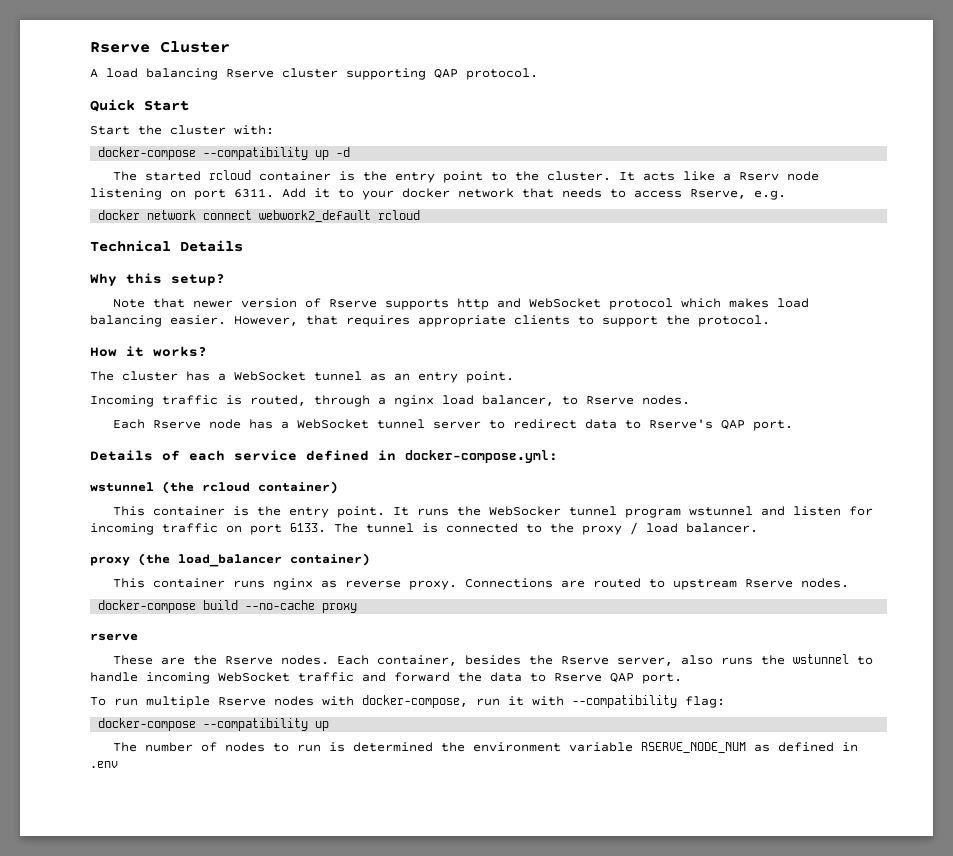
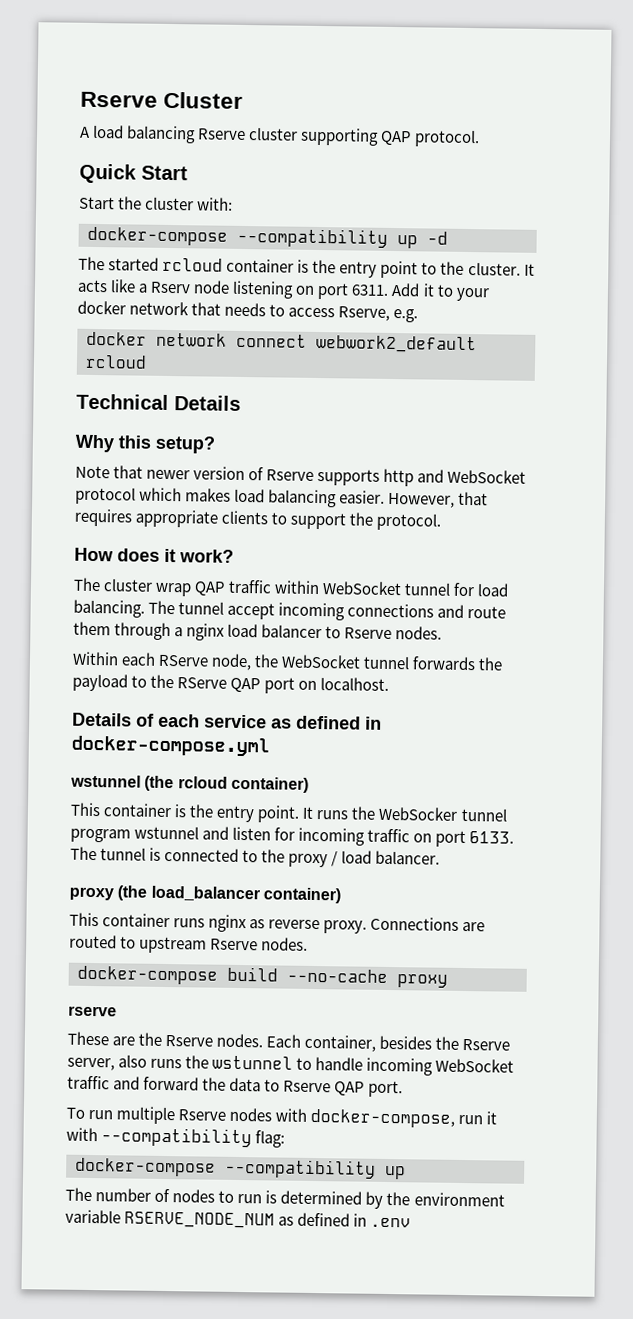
- How it works?
+ How does it work?
- The cluster has a WebSocket tunnel as an entry point.
- Incoming traffic is routed, through a nginx load balancer, to Rserve nodes.
+ The cluster wrap QAP traffic within WebSocket tunnel for load balancing. The tunnel accept incoming connections and route them through a nginx load balancer to Rserve nodes.
- Each Rserve node has a WebSocket tunnel server to redirect data to Rserve's QAP port.
+ Within each RServe node, the WebSocket tunnel forwards the payload to the RServe QAP port on localhost.
- Details of each service defined in docker-compose.yml:
+ Details of each service as defined in docker-compose.yml
- The number of nodes to run is determined the environment variable RSERVE_NODE_NUM as defined in .env
+ The number of nodes to run is determined by the environment variable RSERVE_NODE_NUM as defined in .env

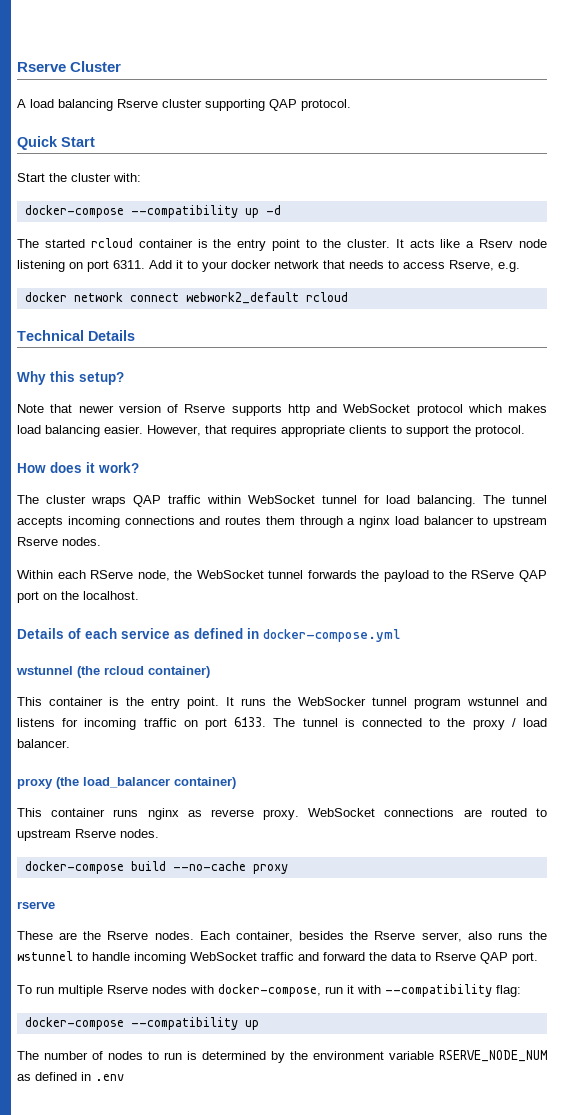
- The cluster wrap QAP traffic within WebSocket tunnel for load balancing.
+ The cluster wraps QAP traffic within WebSocket tunnel for load balancing.
- The tunnel accept incoming connections and route them through a nginx load balancer to Rserve nodes.
+ The tunnel accepts incoming connections and routes them through a nginx load balancer to upstream Rserve nodes.
- Within each RServe node, the WebSocket tunnel forwards the payload to the RServe QAP port on localhost.
+ Within each RServe node, the WebSocket tunnel forwards the payload to the RServe QAP port on the localhost.
- It runs the WebSocker tunnel program wstunnel and listen for incoming traffic on port 6133.
+ It runs the WebSocker tunnel program wstunnel and listens for incoming traffic on port 6133.
- Connections are routed to upstream Rserve nodes.
+ WebSocket connections are routed to upstream Rserve nodes.

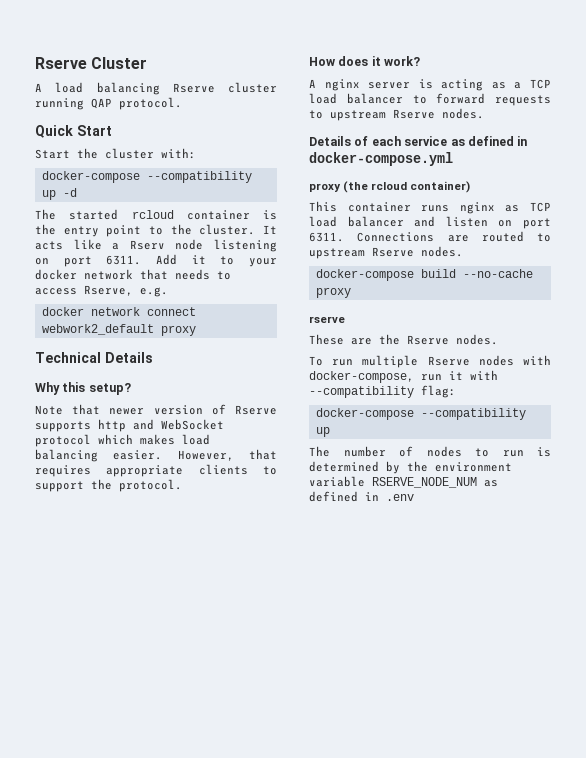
- A load balancing Rserve cluster supporting QAP protocol.
+ A load balancing Rserve cluster running QAP protocol.
- docker network connect webwork2_default rcloud
+ docker network connect webwork2_default proxy
- The cluster wraps QAP traffic within WebSocket tunnel for load balancing. The tunnel accepts incoming connections and routes them through a nginx load balancer to upstream Rserve nodes.
- Within each RServe node, the WebSocket tunnel forwards the payload to the RServe QAP port on the localhost.
+ A nginx server is acting as a TCP load balancer to forward requests to upstream Rserve nodes.
- wstunnel (the rcloud container)
+ proxy (the rcloud container)
- This container is the entry point. It runs the WebSocker tunnel program wstunnel and listens for incoming traffic on port 6133. The tunnel is connected to the proxy / load balancer.
- proxy (the load_balancer container)
- This container runs nginx as reverse proxy. WebSocket connections are routed to upstream Rserve nodes.
+ This container runs nginx as TCP load balancer and listen on port 6311. Connections are routed to upstream Rserve nodes.
- Each container, besides the Rserve server, also runs the wstunnel to handle incoming WebSocket traffic and forward the data to Rserve QAP port.

